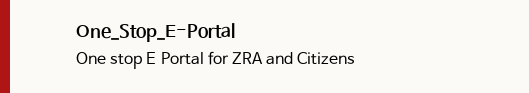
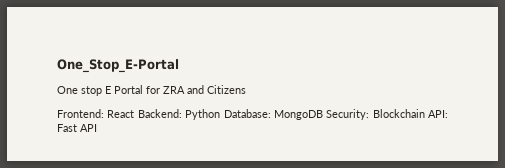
+ Frontend: React Backend: Python Database: MongoDB Security: Blockchain API: Fast API

